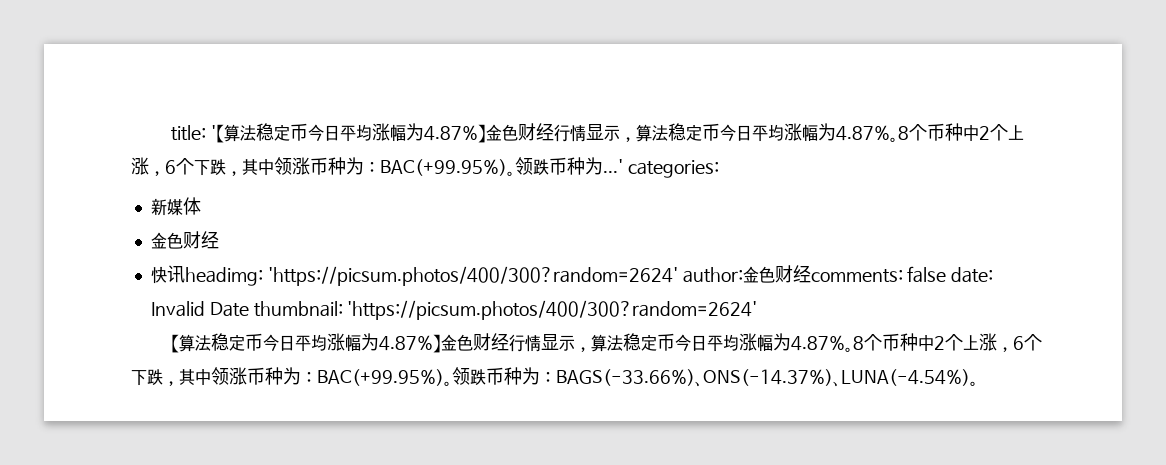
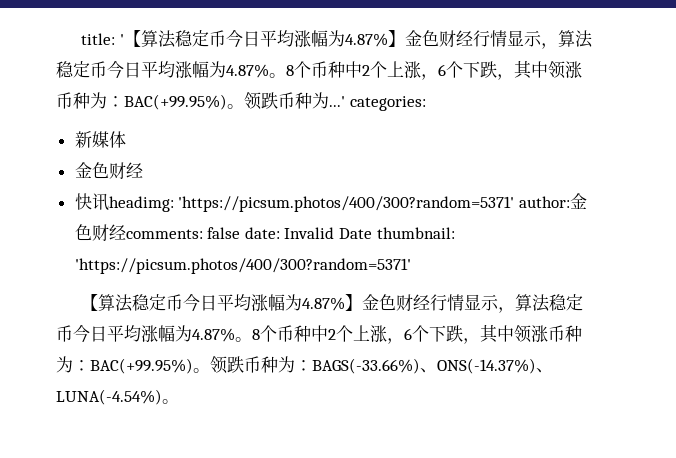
- 快讯headimg: 'https://picsum.photos/400/300?random=2624' author:金色财经comments: false date: Invalid Date thumbnail: 'https://picsum.photos/400/300?random=2624'
+ 快讯headimg: 'https://picsum.photos/400/300?random=5371' author:金色财经comments: false date: Invalid Date thumbnail: 'https://picsum.photos/400/300?random=5371'

